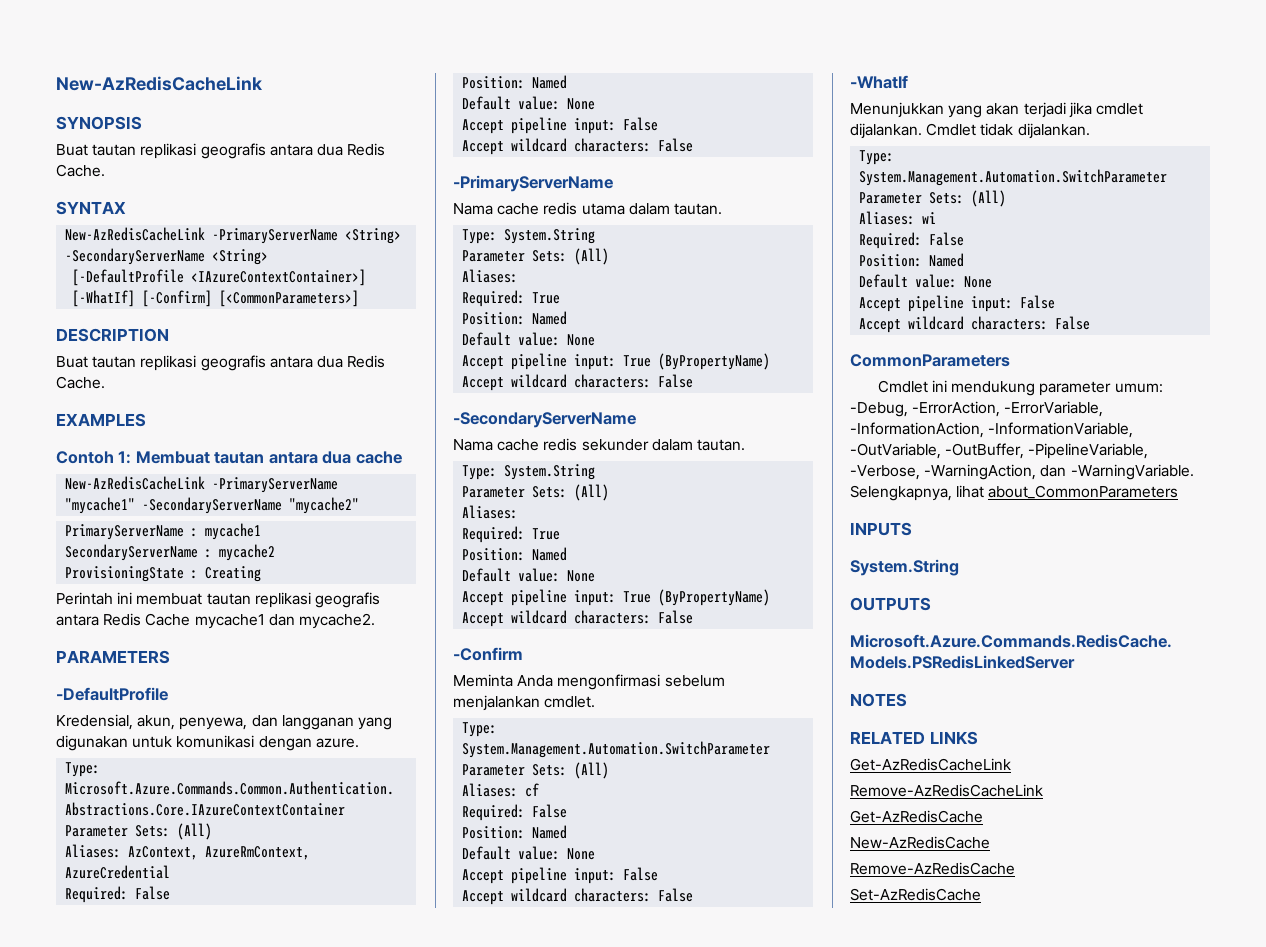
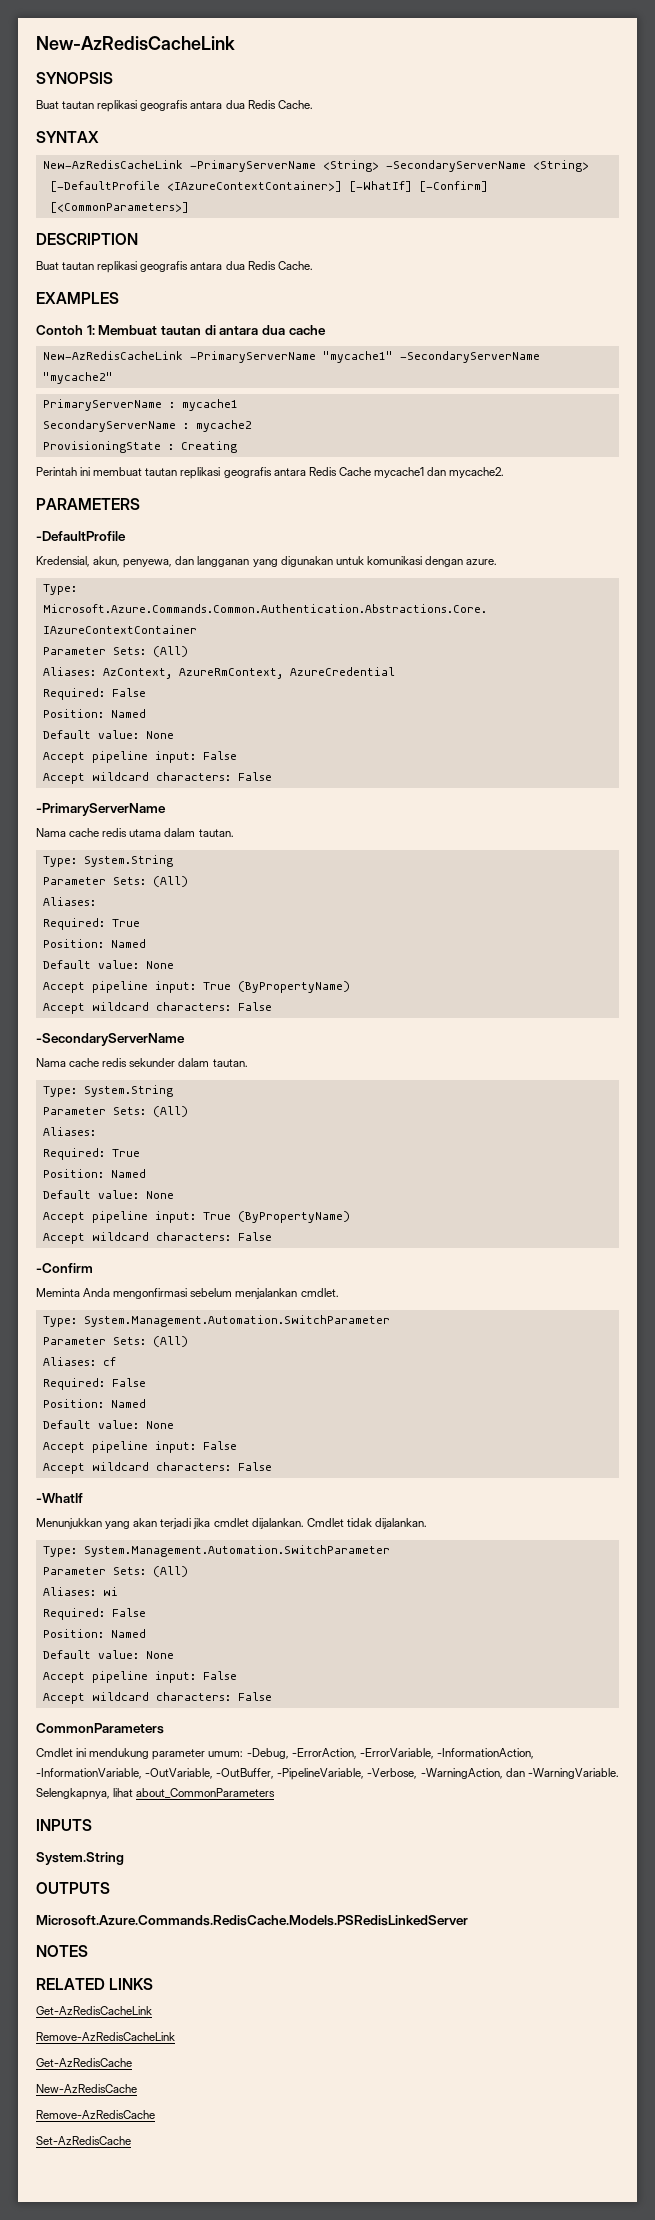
- Contoh 1: Membuat tautan antara dua cache
+ Contoh 1: Membuat tautan di antara dua cache

